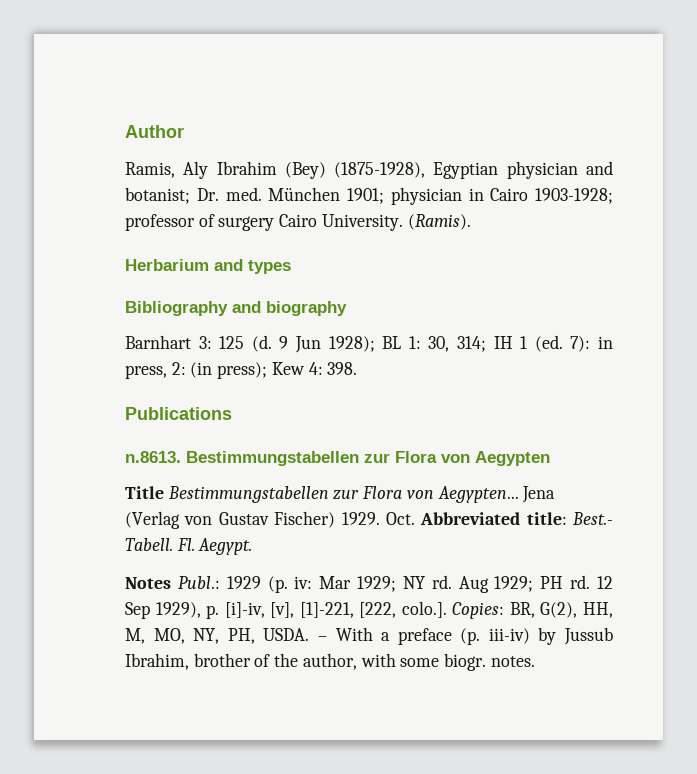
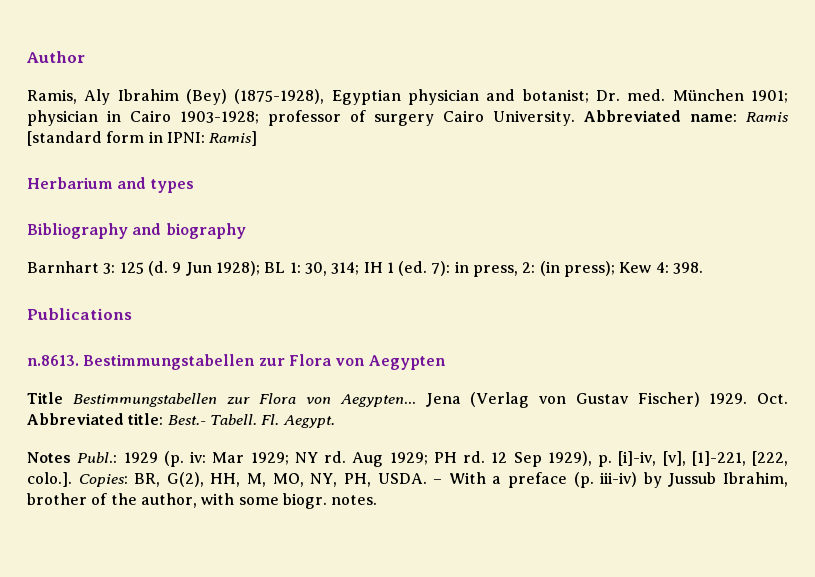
- (Ramis).
+ Abbreviated name: Ramis [standard form in IPNI: Ramis]

